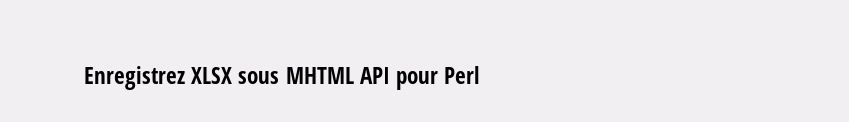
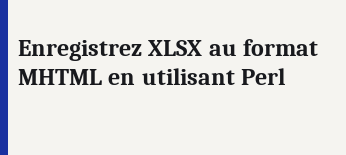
- Enregistrez XLSX sous MHTML API pour Perl
+ Enregistrez XLSX au format MHTML en utilisant Perl

